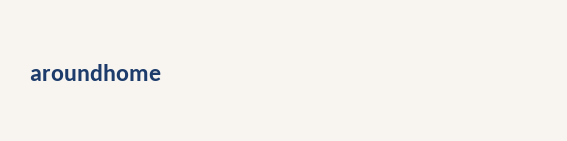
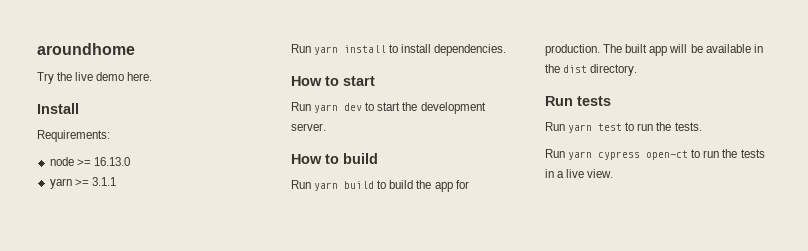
+ Try the live demo here.
+ Install
+ Requirements:
+ node >= 16.13.0
+ yarn >= 3.1.1
+ Run yarn install to install dependencies.
+ How to start
+ Run yarn dev to start the development server.
+ How to build
+ Run yarn build to build the app for production. The built app will be available in the dist directory.
+ Run tests
+ Run yarn test to run the tests.
+ Run yarn cypress open-ct to run the tests in a live view.

